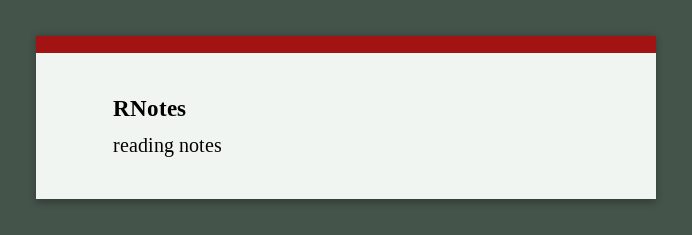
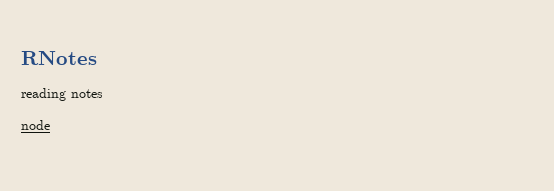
+ node

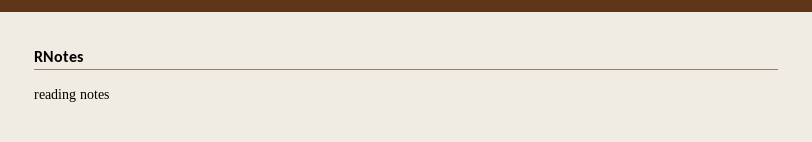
- node

